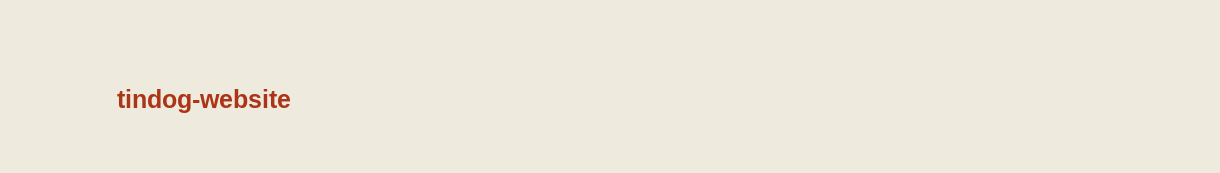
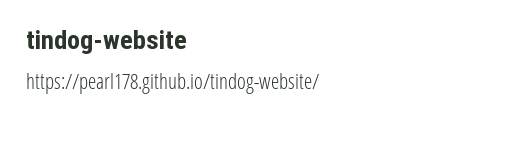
+ https://pearl178.github.io/tindog-website/

